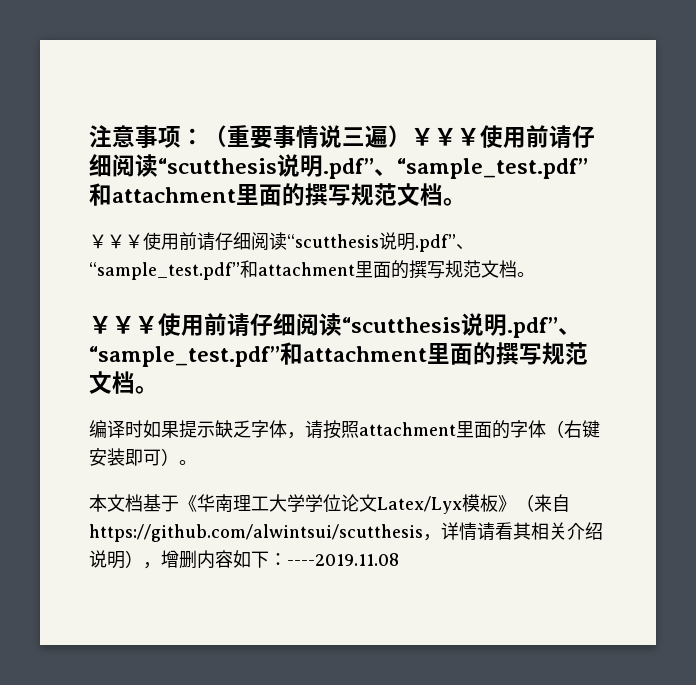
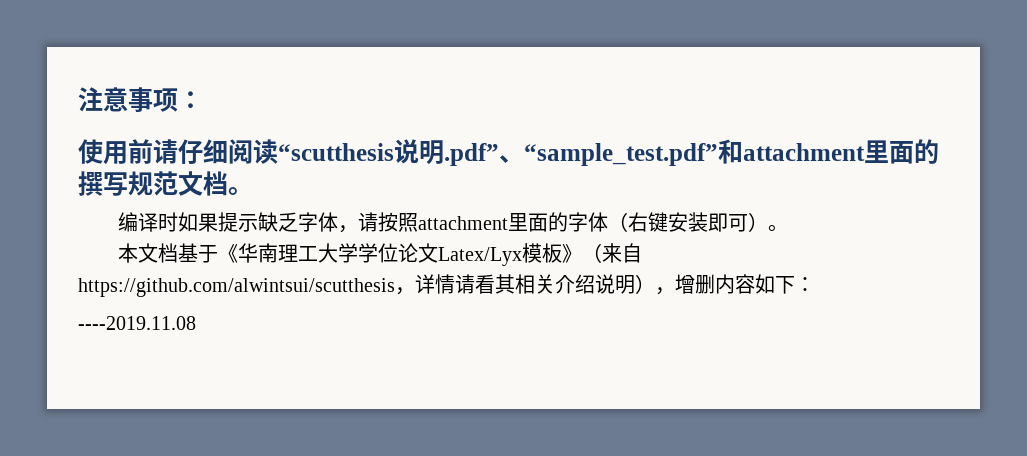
- 注意事项：（重要事情说三遍）￥￥￥使用前请仔细阅读“scutthesis说明.pdf”、“sample_test.pdf”和attachment里面的撰写规范文档。
- ￥￥￥使用前请仔细阅读“scutthesis说明.pdf”、“sample_test.pdf”和attachment里面的撰写规范文档。
- ￥￥￥使用前请仔细阅读“scutthesis说明.pdf”、“sample_test.pdf”和attachment里面的撰写规范文档。
+ 注意事项：
+ 使用前请仔细阅读“scutthesis说明.pdf”、“sample_test.pdf”和attachment里面的撰写规范文档。
- 本文档基于《华南理工大学学位论文Latex/Lyx模板》（来自https://github.com/alwintsui/scutthesis，详情请看其相关介绍说明），增删内容如下：----2019.11.08
+ 本文档基于《华南理工大学学位论文Latex/Lyx模板》（来自https://github.com/alwintsui/scutthesis，详情请看其相关介绍说明），增删内容如下：
+ ----2019.11.08

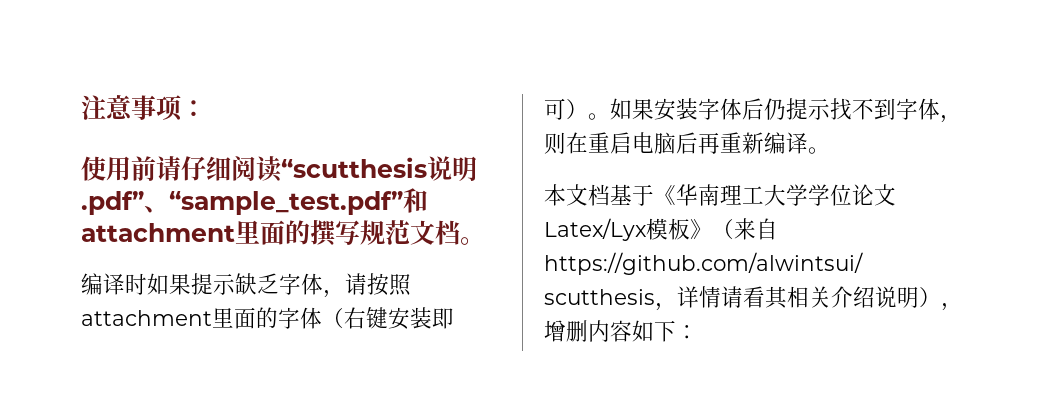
+ 如果安装字体后仍提示找不到字体，则在重启电脑后再重新编译。
- ----2019.11.08

